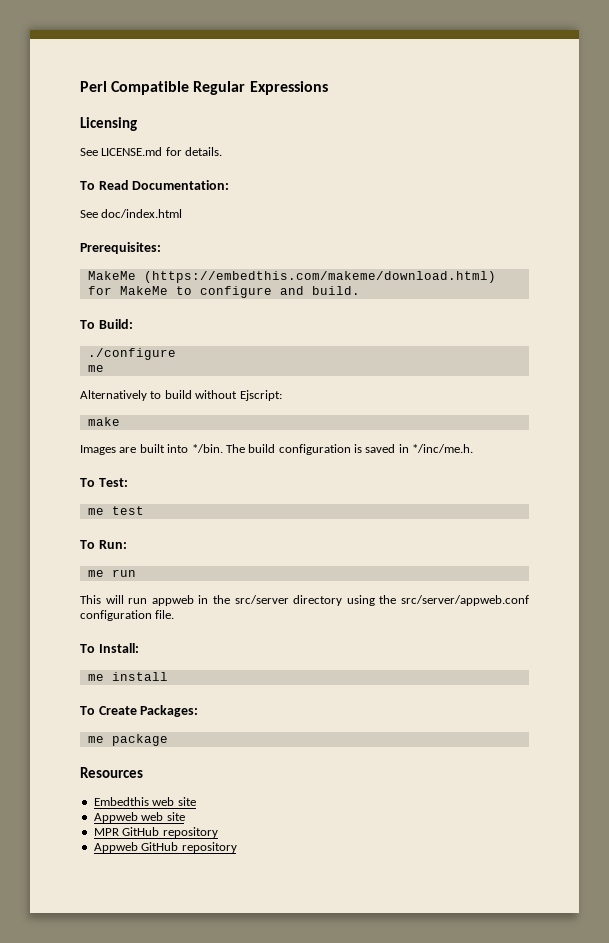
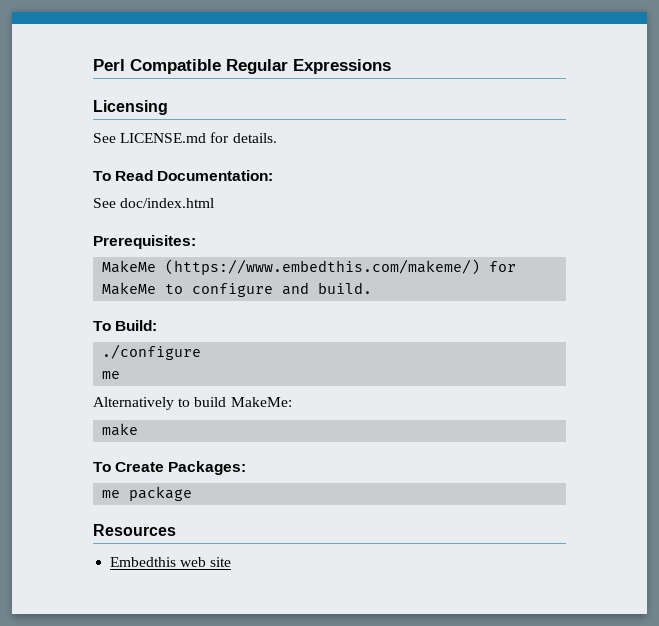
- MakeMe (https://embedthis.com/makeme/download.html) for MakeMe to configure and build.
+ MakeMe (https://www.embedthis.com/makeme/) for MakeMe to configure and build.
- Alternatively to build without Ejscript:
+ Alternatively to build MakeMe:
- Images are built into */bin. The build configuration is saved in */inc/me.h.
- To Test:
- me test
- To Run:
- me run
- This will run appweb in the src/server directory using the src/server/appweb.conf configuration file.
- To Install:
- me install
- Appweb web site
- MPR GitHub repository
- Appweb GitHub repository

